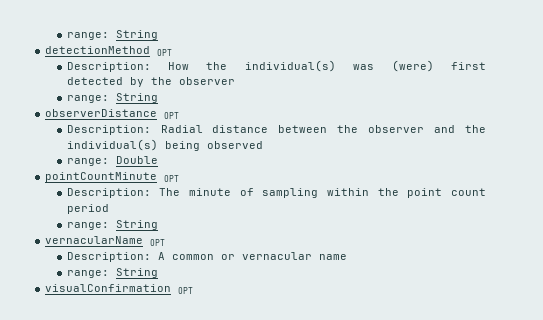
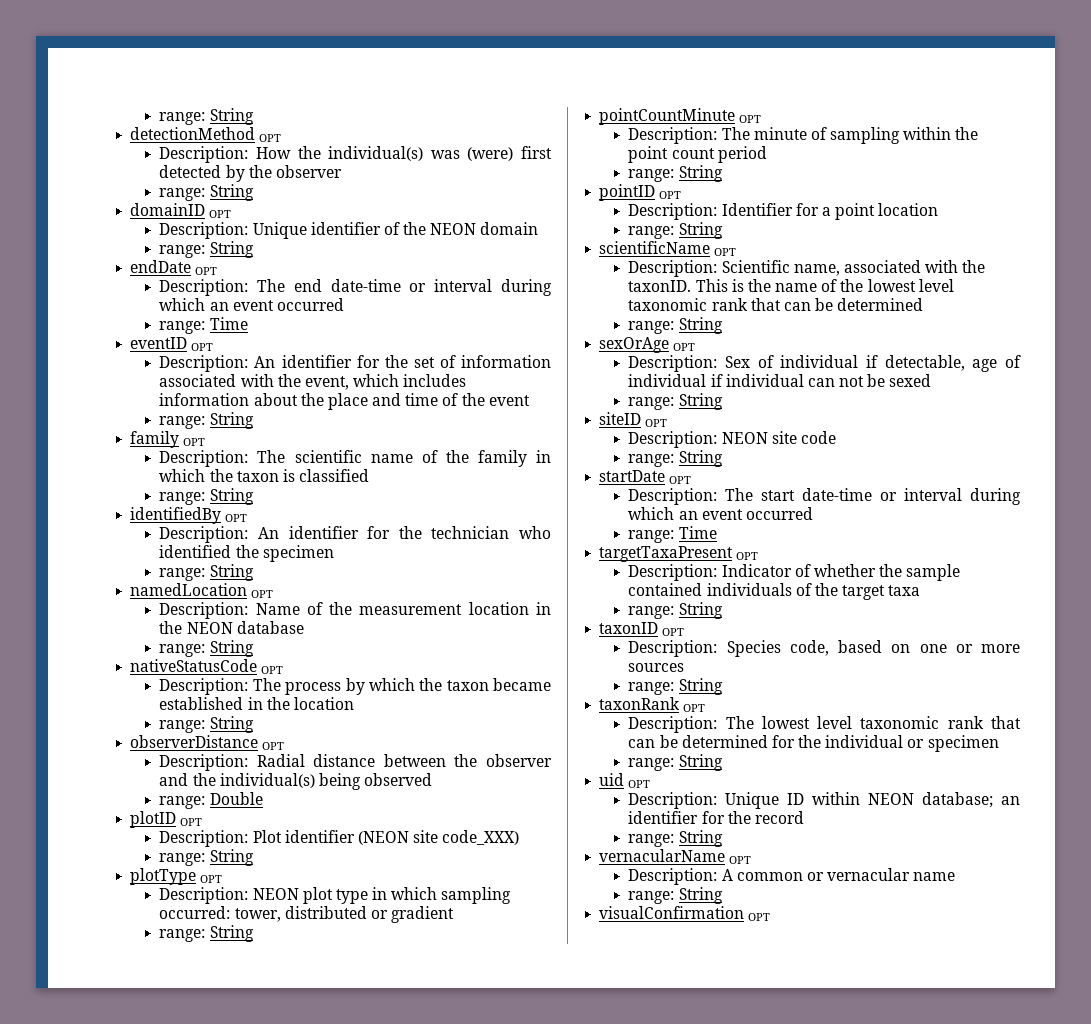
+ domainID OPT
+ Description: Unique identifier of the NEON domain
+ range: String
+ endDate OPT
+ Description: The end date-time or interval during which an event occurred
+ range: Time
+ eventID OPT
+ Description: An identifier for the set of information associated with the event, which includes information about the place and time of the event
+ range: String
+ family OPT
+ Description: The scientific name of the family in which the taxon is classified
+ range: String
+ identifiedBy OPT
+ Description: An identifier for the technician who identified the specimen
+ range: String
+ namedLocation OPT
+ Description: Name of the measurement location in the NEON database
+ range: String
+ nativeStatusCode OPT
+ Description: The process by which the taxon became established in the location
+ range: String
+ plotID OPT
+ Description: Plot identifier (NEON site code_XXX)
+ range: String
+ plotType OPT
+ Description: NEON plot type in which sampling occurred: tower, distributed or gradient
+ range: String
+ pointID OPT
+ Description: Identifier for a point location
+ range: String
+ scientificName OPT
+ Description: Scientific name, associated with the taxonID. This is the name of the lowest level taxonomic rank that can be determined
+ range: String
+ sexOrAge OPT
+ Description: Sex of individual if detectable, age of individual if individual can not be sexed
+ range: String
+ siteID OPT
+ Description: NEON site code
+ range: String
+ startDate OPT
+ Description: The start date-time or interval during which an event occurred
+ range: Time
+ targetTaxaPresent OPT
+ Description: Indicator of whether the sample contained individuals of the target taxa
+ range: String
+ taxonID OPT
+ Description: Species code, based on one or more sources
+ range: String
+ taxonRank OPT
+ Description: The lowest level taxonomic rank that can be determined for the individual or specimen
+ range: String
+ uid OPT
+ Description: Unique ID within NEON database; an identifier for the record
+ range: String

